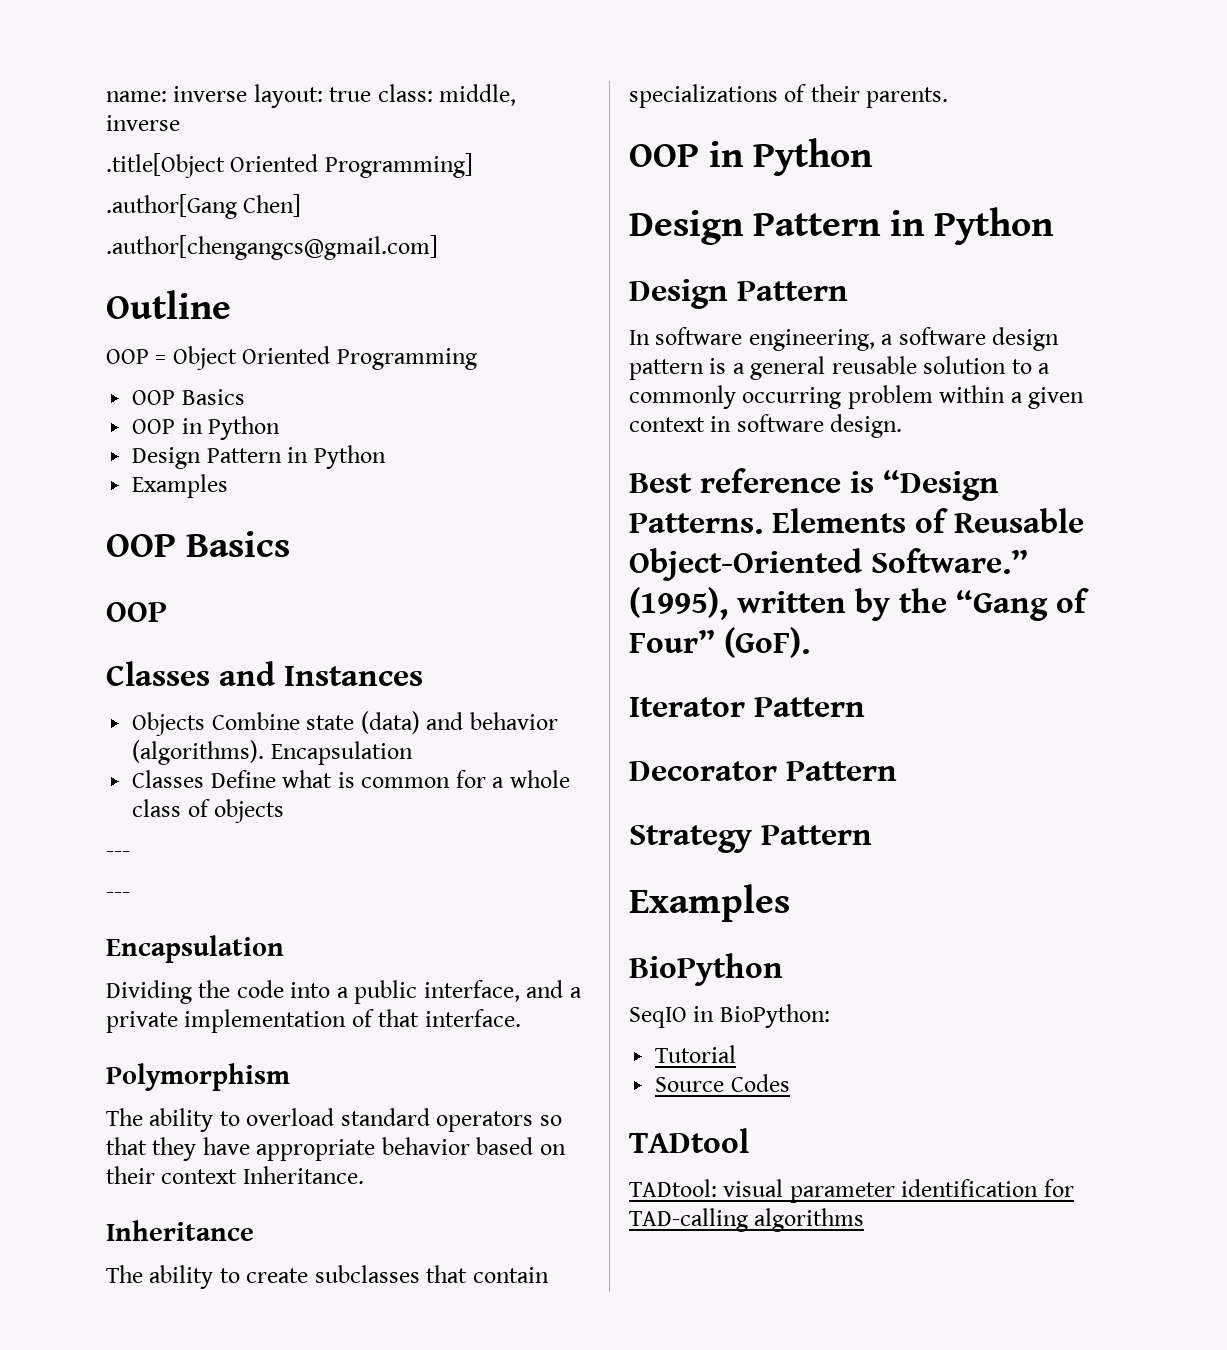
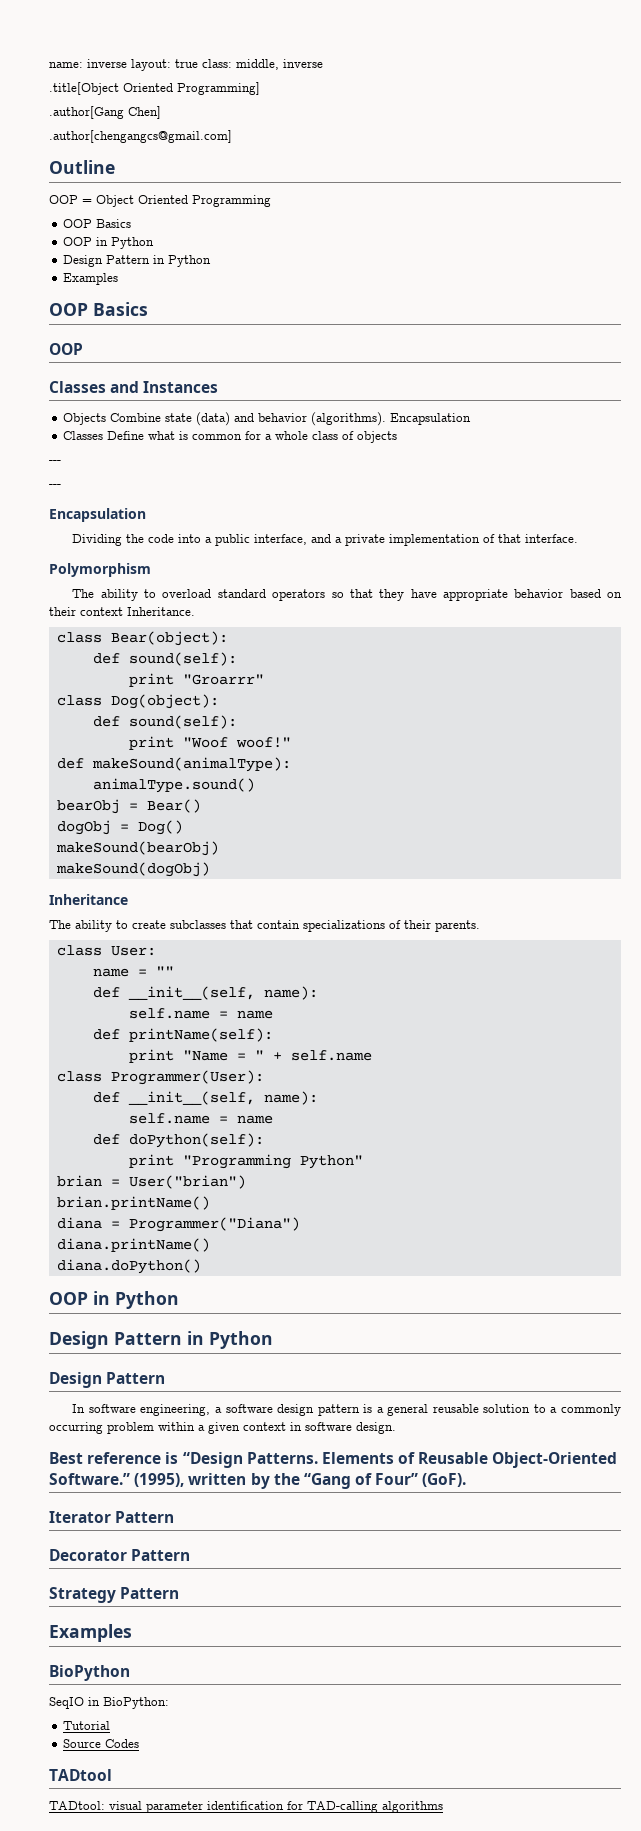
+ class Bear(object):
+ def sound(self):
+ print "Groarrr"
+ class Dog(object):
+ def sound(self):
+ print "Woof woof!"
+ def makeSound(animalType):
+ animalType.sound()
+ bearObj = Bear()
+ dogObj = Dog()
+ makeSound(bearObj)
+ makeSound(dogObj)
+ class User:
+ name = ""
+ def __init__(self, name):
+ self.name = name
+ def printName(self):
+ print "Name = " + self.name
+ class Programmer(User):
+ def __init__(self, name):
+ self.name = name
+ def doPython(self):
+ print "Programming Python"
+ brian = User("brian")
+ brian.printName()
+ diana = Programmer("Diana")
+ diana.printName()
+ diana.doPython()

